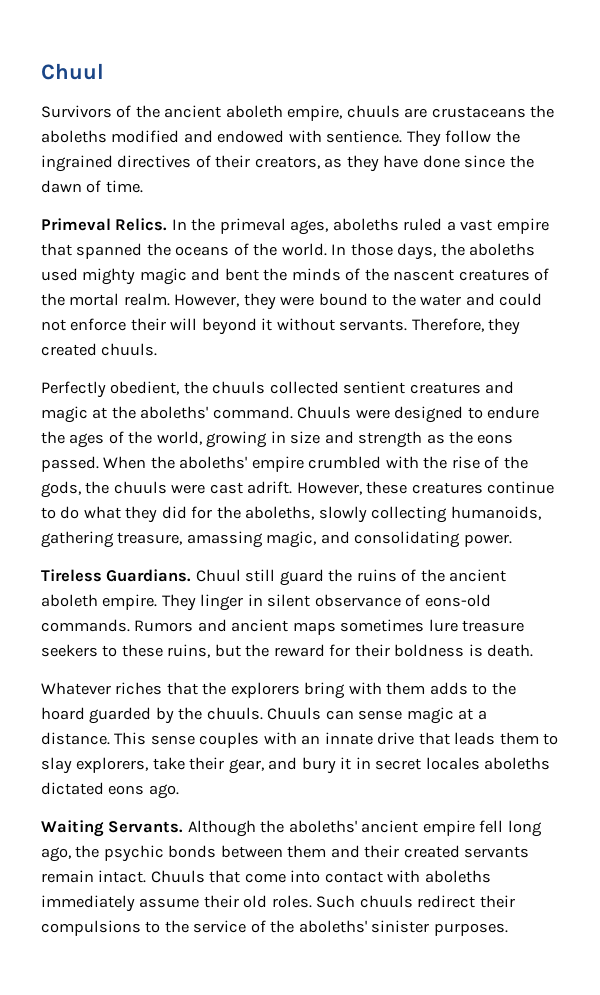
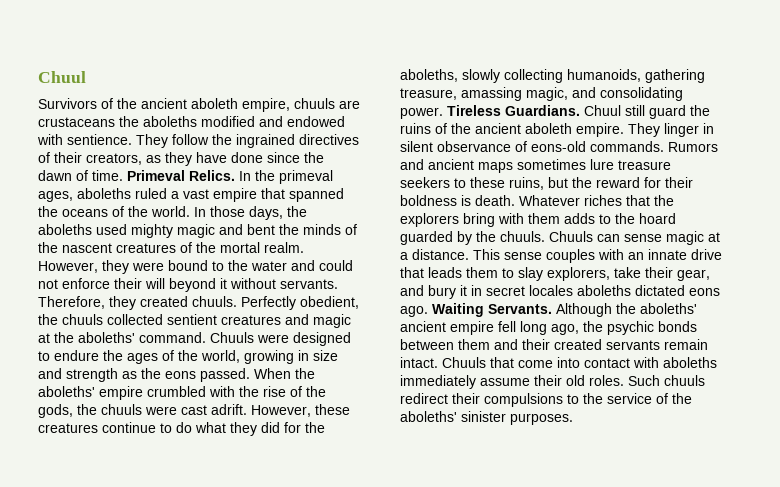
- They follow the ingrained directives of their creators, as they have done since the dawn of time.
- Primeval Relics.
+ They follow the ingrained directives of their creators, as they have done since the dawn of time. Primeval Relics.
- Therefore, they created chuuls.
- Perfectly obedient, the chuuls collected sentient creatures and magic at the aboleths' command.
+ Therefore, they created chuuls. Perfectly obedient, the chuuls collected sentient creatures and magic at the aboleths' command.
- However, these creatures continue to do what they did for the aboleths, slowly collecting humanoids, gathering treasure, amassing magic, and consolidating power.
- Tireless Guardians.
+ However, these creatures continue to do what they did for the aboleths, slowly collecting humanoids, gathering treasure, amassing magic, and consolidating power. Tireless Guardians.
- Rumors and ancient maps sometimes lure treasure seekers to these ruins, but the reward for their boldness is death.
- Whatever riches that the explorers bring with them adds to the hoard guarded by the chuuls.
+ Rumors and ancient maps sometimes lure treasure seekers to these ruins, but the reward for their boldness is death. Whatever riches that the explorers bring with them adds to the hoard guarded by the chuuls.
- This sense couples with an innate drive that leads them to slay explorers, take their gear, and bury it in secret locales aboleths dictated eons ago.
- Waiting Servants.
+ This sense couples with an innate drive that leads them to slay explorers, take their gear, and bury it in secret locales aboleths dictated eons ago. Waiting Servants.

